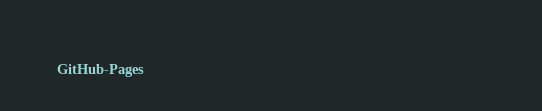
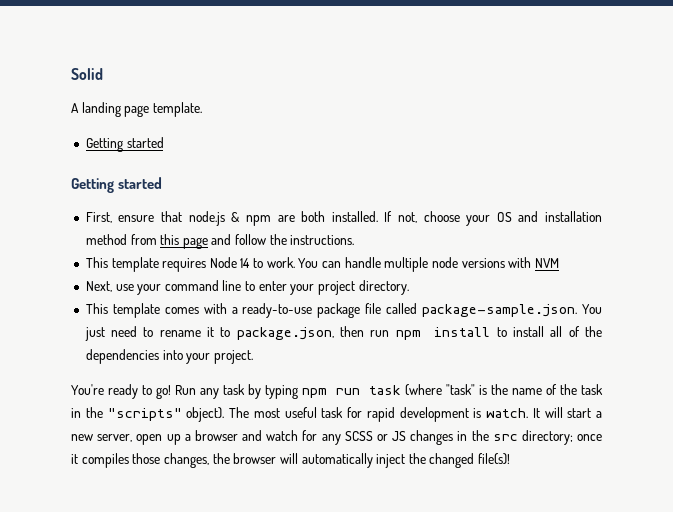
- GitHub-Pages
+ Solid
+ A landing page template.
+ Getting started
+ Getting started
+ First, ensure that node.js & npm are both installed. If not, choose your OS and installation method from this page and follow the instructions.
+ This template requires Node 14 to work. You can handle multiple node versions with NVM
+ Next, use your command line to enter your project directory.
+ This template comes with a ready-to-use package file called package-sample.json. You just need to rename it to package.json, then run npm install to install all of the dependencies into your project.
+ You're ready to go! Run any task by typing npm run task (where "task" is the name of the task in the "scripts" object). The most useful task for rapid development is watch. It will start a new server, open up a browser and watch for any SCSS or JS changes in the src directory; once it compiles those changes, the browser will automatically inject the changed file(s)!

